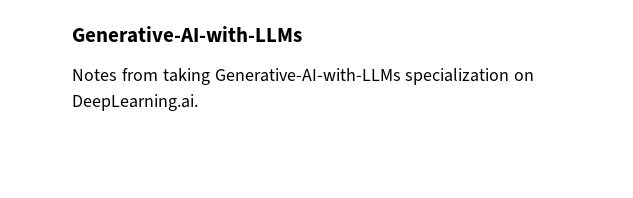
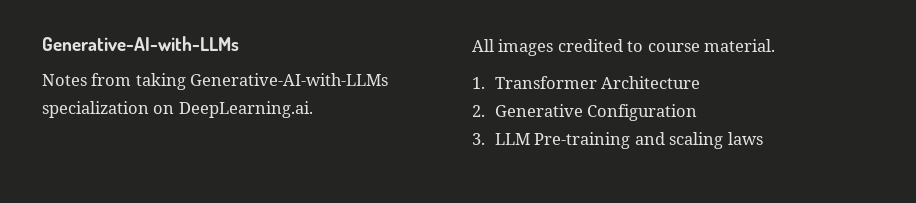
+ All images credited to course material.
+ 1. Transformer Architecture
+ 2. Generative Configuration
+ 3. LLM Pre-training and scaling laws

